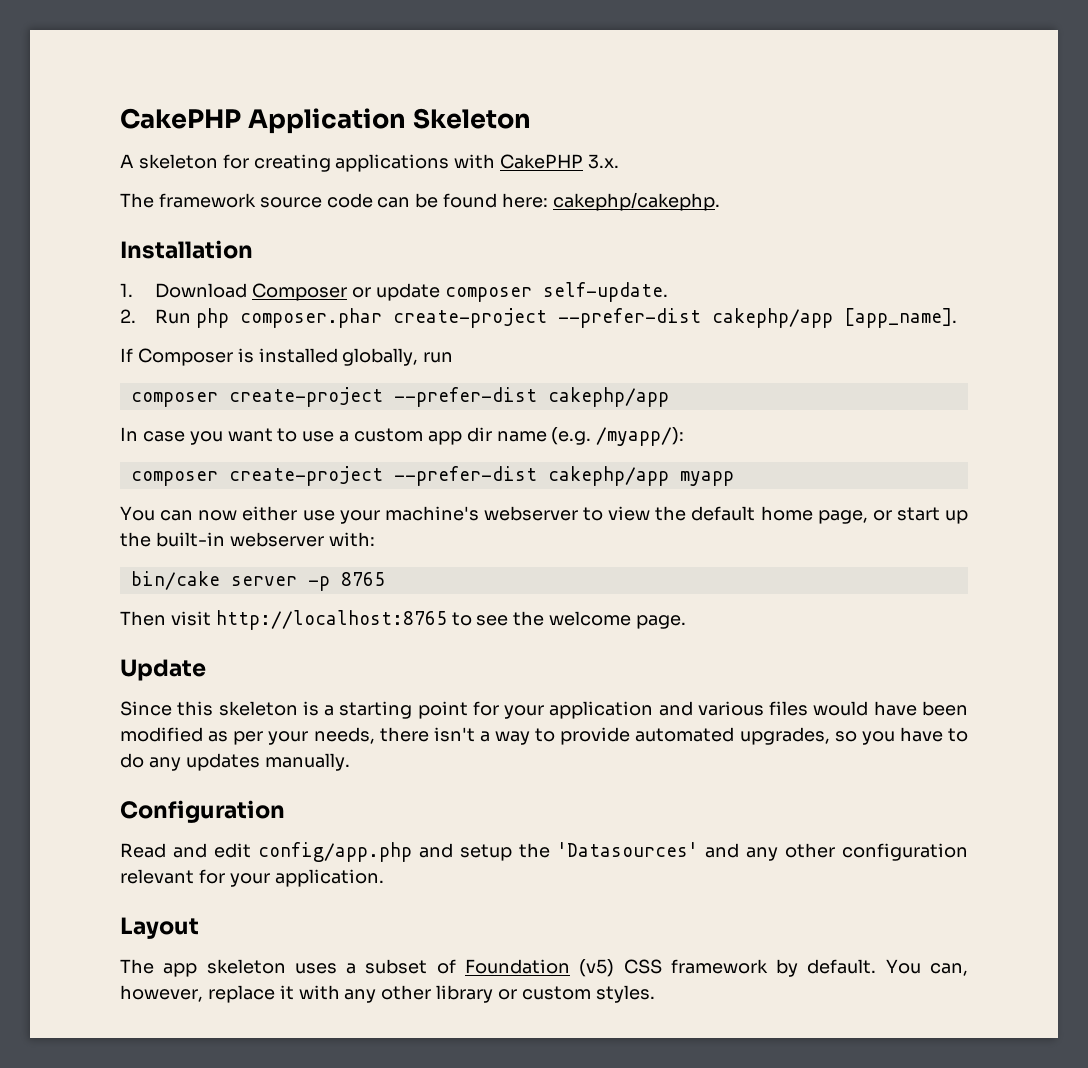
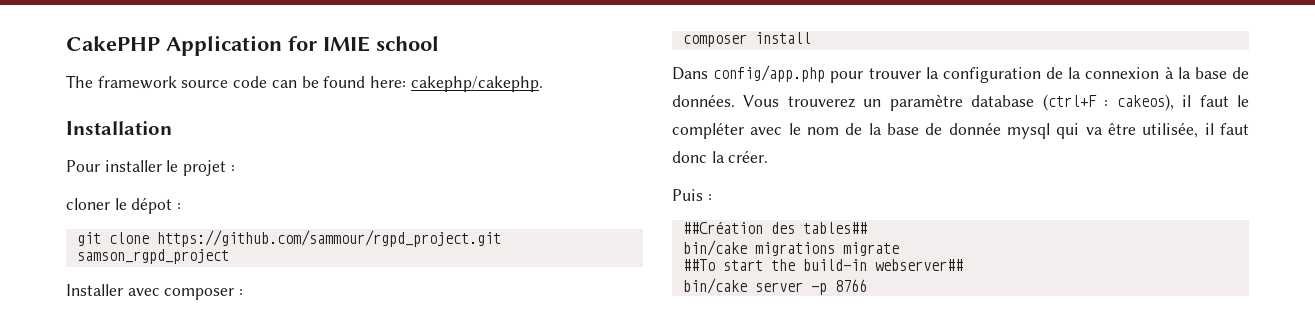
- CakePHP Application Skeleton
- A skeleton for creating applications with CakePHP 3.x.
+ CakePHP Application for IMIE school
- 1. Download Composer or update composer self-update.
- 2. Run php composer.phar create-project --prefer-dist cakephp/app [app_name].
- If Composer is installed globally, run
- composer create-project --prefer-dist cakephp/app
- In case you want to use a custom app dir name (e.g. /myapp/):
- composer create-project --prefer-dist cakephp/app myapp
- You can now either use your machine's webserver to view the default home page, or start up the built-in webserver with:
- bin/cake server -p 8765
- Then visit http://localhost:8765 to see the welcome page.
- Update
- Since this skeleton is a starting point for your application and various files would have been modified as per your needs, there isn't a way to provide automated upgrades, so you have to do any updates manually.
- Configuration
- Read and edit config/app.php and setup the 'Datasources' and any other configuration relevant for your application.
- Layout
- The app skeleton uses a subset of Foundation (v5) CSS framework by default. You can, however, replace it with any other library or custom styles.
+ Pour installer le projet :
+ cloner le dépot :
+ git clone https://github.com/sammour/rgpd_project.git samson_rgpd_project
+ Installer avec composer :
+ composer install
+ Dans config/app.php pour trouver la configuration de la connexion à la base de données. Vous trouverez un paramètre database (ctrl+F : cakeos), il faut le compléter avec le nom de la base de donnée mysql qui va être utilisée, il faut donc la créer.
+ Puis :
+ ##Création des tables##
+ bin/cake migrations migrate
+ ##To start the build-in webserver##
+ bin/cake server -p 8766

